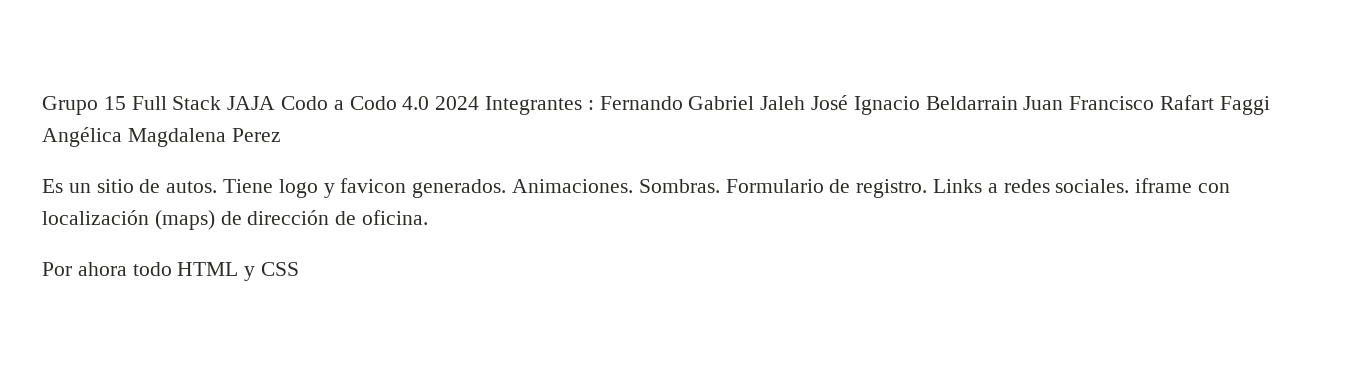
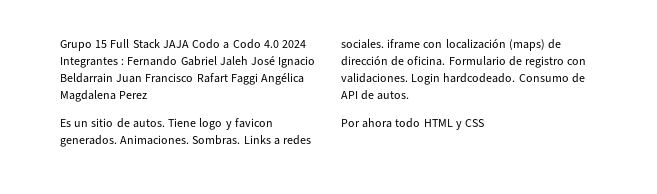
- Formulario de registro.
+ Formulario de registro con validaciones. Login hardcodeado. Consumo de API de autos.

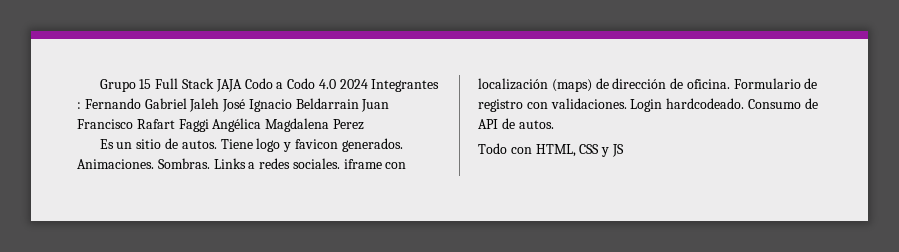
- Por ahora todo HTML y CSS
+ Todo con HTML, CSS y JS

